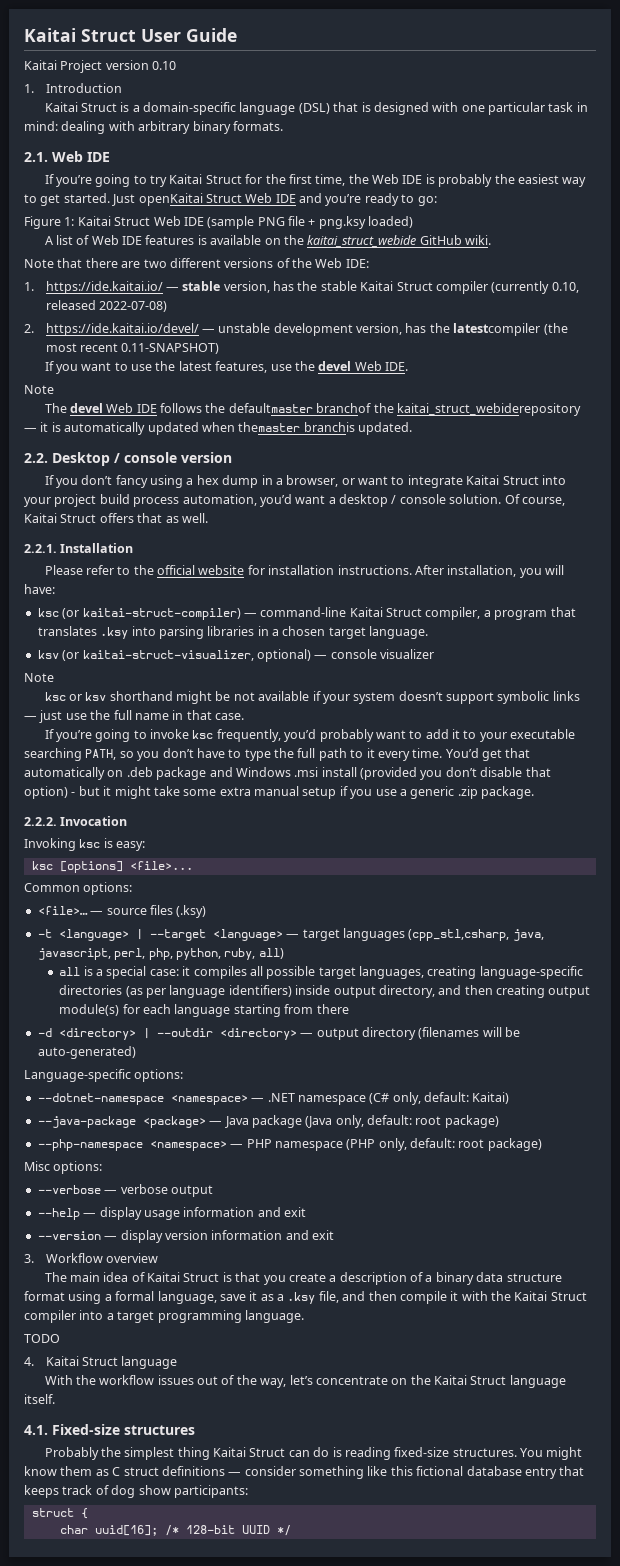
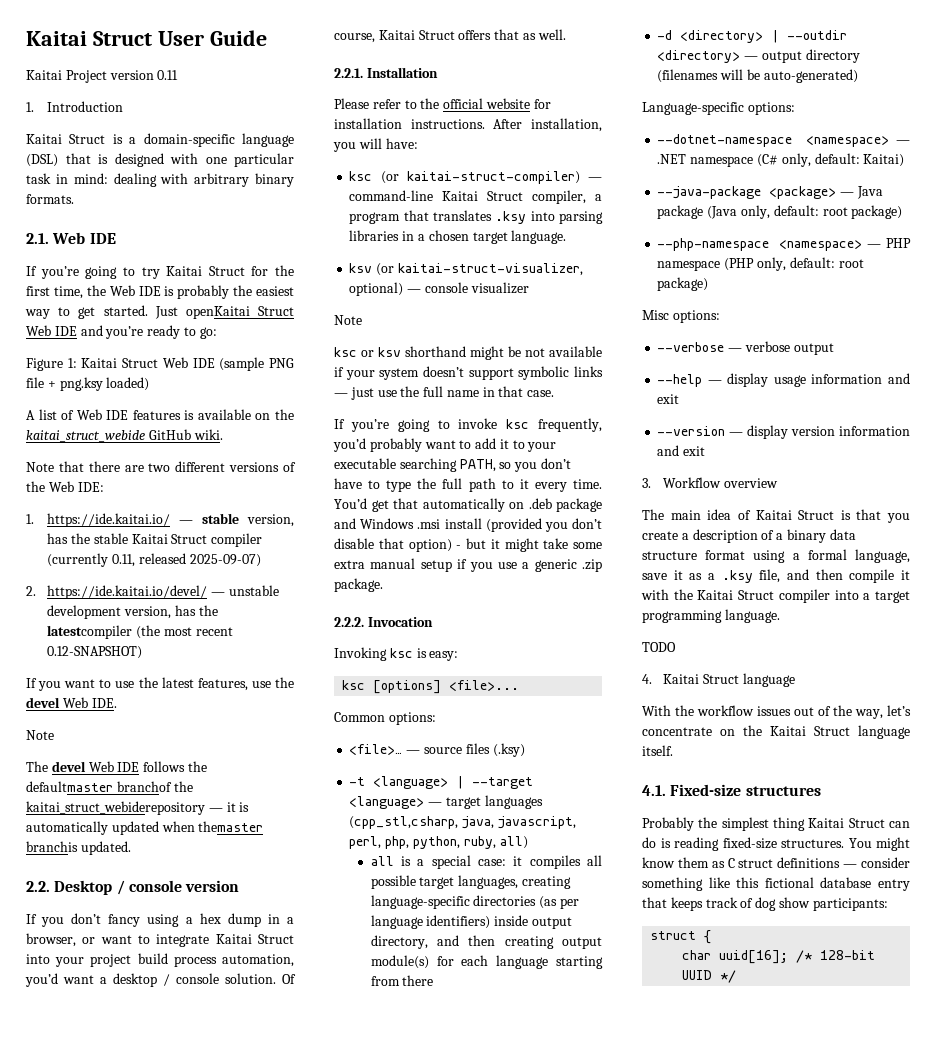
- Kaitai Project version 0.10
+ Kaitai Project version 0.11
- 1. https://ide.kaitai.io/ — stable version, has the stable Kaitai Struct compiler (currently 0.10, released 2022-07-08)
+ 1. https://ide.kaitai.io/ — stable version, has the stable Kaitai Struct compiler (currently 0.11, released 2025-09-07)
- 2. https://ide.kaitai.io/devel/ — unstable development version, has the latestcompiler (the most recent 0.11-SNAPSHOT)
+ 2. https://ide.kaitai.io/devel/ — unstable development version, has the latestcompiler (the most recent 0.12-SNAPSHOT)

